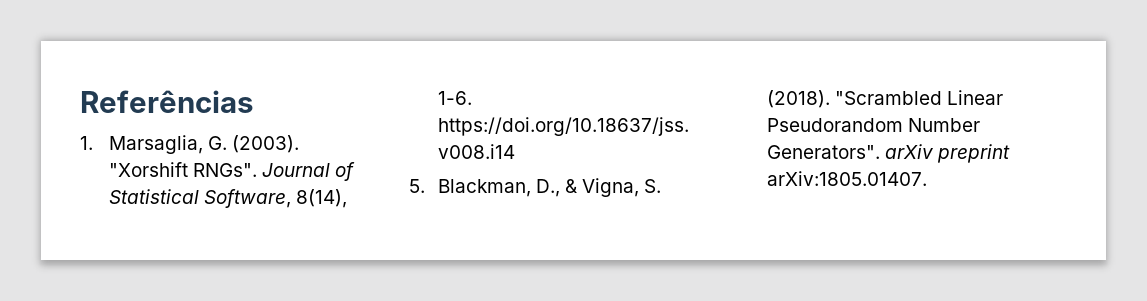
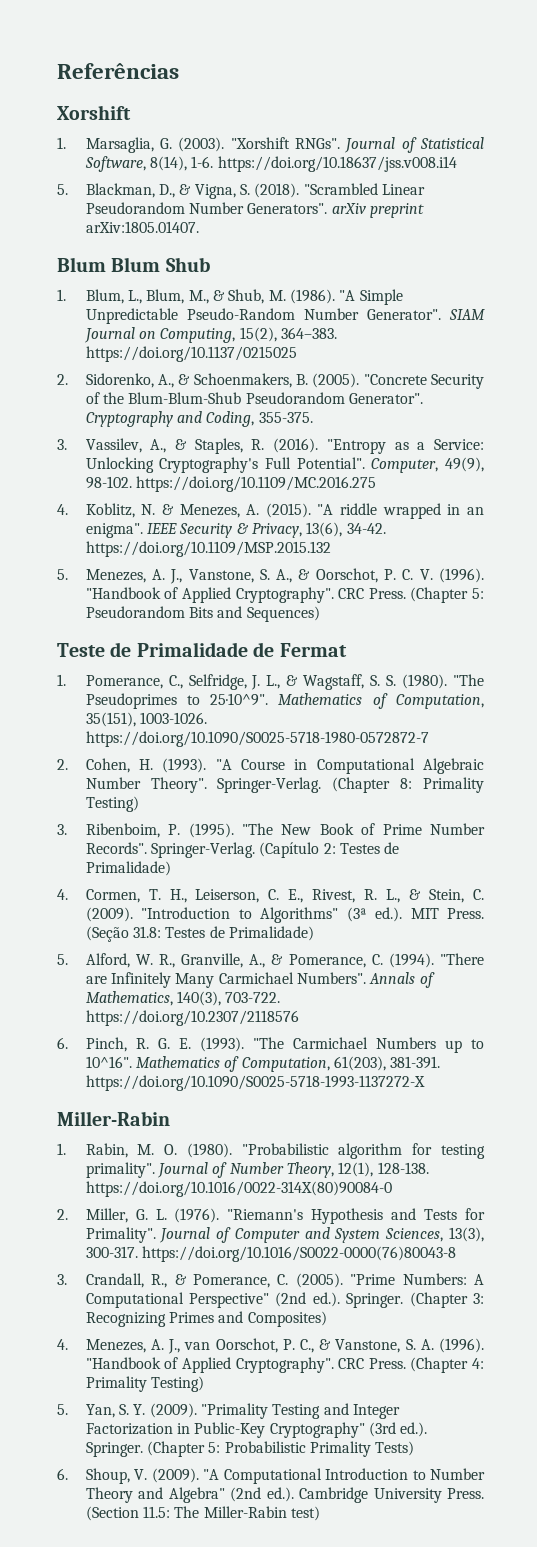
+ Xorshift
+ Blum Blum Shub
+ 1. Blum, L., Blum, M., & Shub, M. (1986). "A Simple Unpredictable Pseudo-Random Number Generator". SIAM Journal on Computing, 15(2), 364–383. https://doi.org/10.1137/0215025
+ 2. Sidorenko, A., & Schoenmakers, B. (2005). "Concrete Security of the Blum-Blum-Shub Pseudorandom Generator". Cryptography and Coding, 355-375.
+ 3. Vassilev, A., & Staples, R. (2016). "Entropy as a Service: Unlocking Cryptography's Full Potential". Computer, 49(9), 98-102. https://doi.org/10.1109/MC.2016.275
+ 4. Koblitz, N. & Menezes, A. (2015). "A riddle wrapped in an enigma". IEEE Security & Privacy, 13(6), 34-42. https://doi.org/10.1109/MSP.2015.132
+ 5. Menezes, A. J., Vanstone, S. A., & Oorschot, P. C. V. (1996). "Handbook of Applied Cryptography". CRC Press. (Chapter 5: Pseudorandom Bits and Sequences)
+ Teste de Primalidade de Fermat
+ 1. Pomerance, C., Selfridge, J. L., & Wagstaff, S. S. (1980). "The Pseudoprimes to 25·10^9". Mathematics of Computation, 35(151), 1003-1026. https://doi.org/10.1090/S0025-5718-1980-0572872-7
+ 2. Cohen, H. (1993). "A Course in Computational Algebraic Number Theory". Springer-Verlag. (Chapter 8: Primality Testing)
+ 3. Ribenboim, P. (1995). "The New Book of Prime Number Records". Springer-Verlag. (Capítulo 2: Testes de Primalidade)
+ 4. Cormen, T. H., Leiserson, C. E., Rivest, R. L., & Stein, C. (2009). "Introduction to Algorithms" (3ª ed.). MIT Press. (Seção 31.8: Testes de Primalidade)
+ 5. Alford, W. R., Granville, A., & Pomerance, C. (1994). "There are Infinitely Many Carmichael Numbers". Annals of Mathematics, 140(3), 703-722. https://doi.org/10.2307/2118576
+ 6. Pinch, R. G. E. (1993). "The Carmichael Numbers up to 10^16". Mathematics of Computation, 61(203), 381-391. https://doi.org/10.1090/S0025-5718-1993-1137272-X
+ Miller-Rabin
+ 1. Rabin, M. O. (1980). "Probabilistic algorithm for testing primality". Journal of Number Theory, 12(1), 128-138. https://doi.org/10.1016/0022-314X(80)90084-0
+ 2. Miller, G. L. (1976). "Riemann's Hypothesis and Tests for Primality". Journal of Computer and System Sciences, 13(3), 300-317. https://doi.org/10.1016/S0022-0000(76)80043-8
+ 3. Crandall, R., & Pomerance, C. (2005). "Prime Numbers: A Computational Perspective" (2nd ed.). Springer. (Chapter 3: Recognizing Primes and Composites)
+ 4. Menezes, A. J., van Oorschot, P. C., & Vanstone, S. A. (1996). "Handbook of Applied Cryptography". CRC Press. (Chapter 4: Primality Testing)
+ 5. Yan, S. Y. (2009). "Primality Testing and Integer Factorization in Public-Key Cryptography" (3rd ed.). Springer. (Chapter 5: Probabilistic Primality Tests)
+ 6. Shoup, V. (2009). "A Computational Introduction to Number Theory and Algebra" (2nd ed.). Cambridge University Press. (Section 11.5: The Miller-Rabin test)

